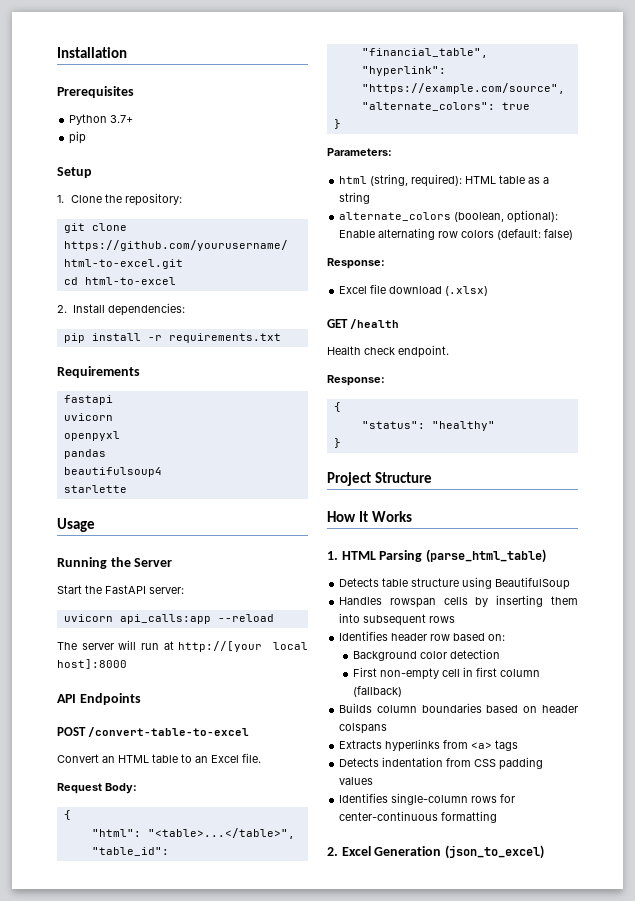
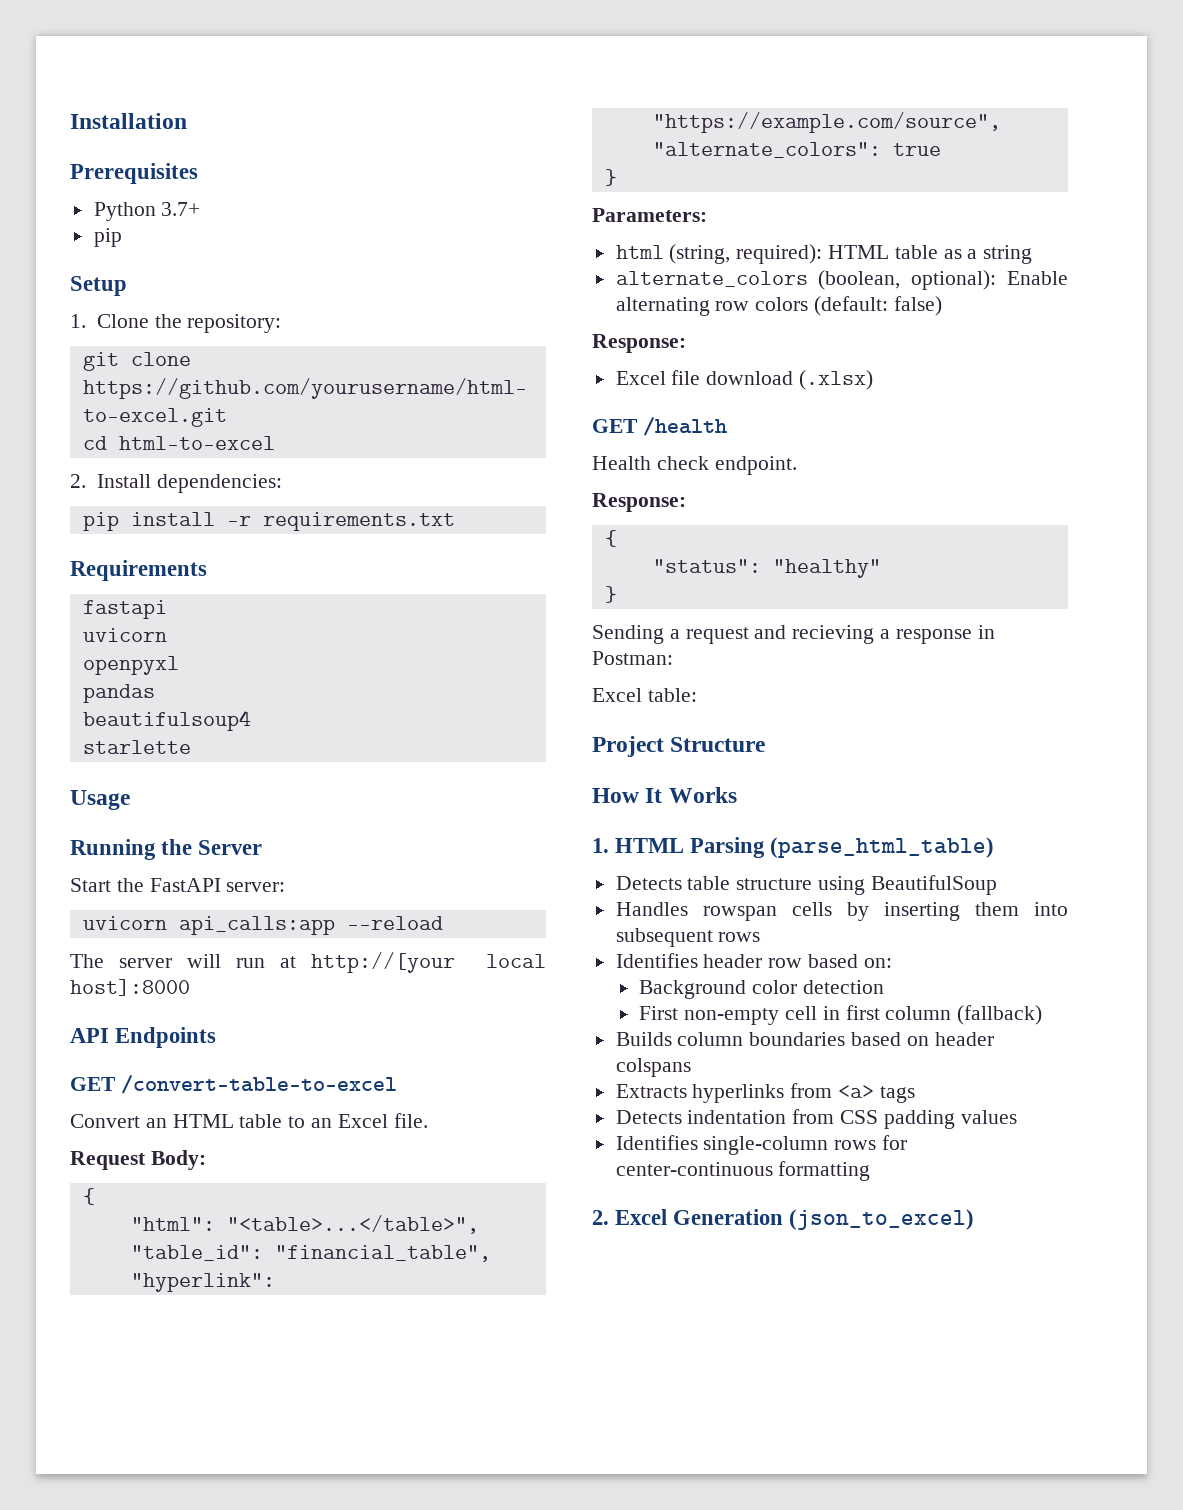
- POST /convert-table-to-excel
+ GET /convert-table-to-excel
+ Sending a request and recieving a response in Postman:
+ Excel table:

